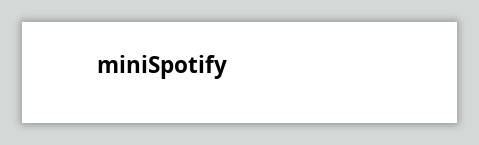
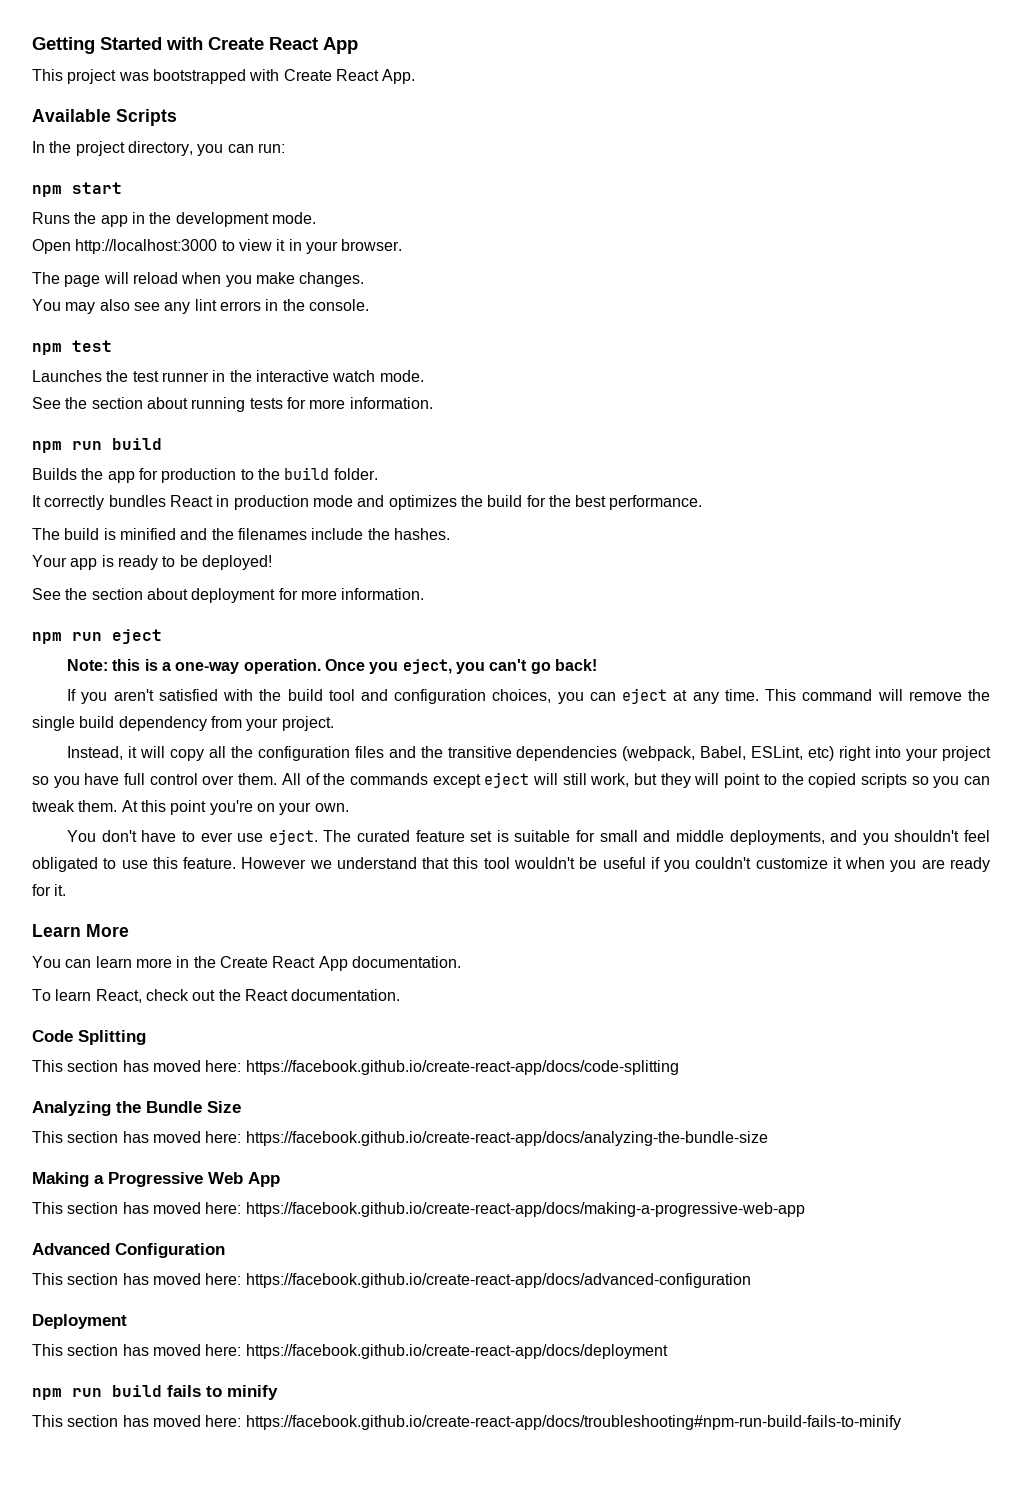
- miniSpotify
+ Getting Started with Create React App
+ This project was bootstrapped with Create React App.
+ Available Scripts
+ In the project directory, you can run:
+ npm start
+ Runs the app in the development mode.
+ Open http://localhost:3000 to view it in your browser.
+ The page will reload when you make changes.
+ You may also see any lint errors in the console.
+ npm test
+ Launches the test runner in the interactive watch mode.
+ See the section about running tests for more information.
+ npm run build
+ Builds the app for production to the build folder.
+ It correctly bundles React in production mode and optimizes the build for the best performance.
+ The build is minified and the filenames include the hashes.
+ Your app is ready to be deployed!
+ See the section about deployment for more information.
+ npm run eject
+ Note: this is a one-way operation. Once you eject, you can't go back!
+ If you aren't satisfied with the build tool and configuration choices, you can eject at any time. This command will remove the single build dependency from your project.
+ Instead, it will copy all the configuration files and the transitive dependencies (webpack, Babel, ESLint, etc) right into your project so you have full control over them. All of the commands except eject will still work, but they will point to the copied scripts so you can tweak them. At this point you're on your own.
+ You don't have to ever use eject. The curated feature set is suitable for small and middle deployments, and you shouldn't feel obligated to use this feature. However we understand that this tool wouldn't be useful if you couldn't customize it when you are ready for it.
+ Learn More
+ You can learn more in the Create React App documentation.
+ To learn React, check out the React documentation.
+ Code Splitting
+ This section has moved here: https://facebook.github.io/create-react-app/docs/code-splitting
+ Analyzing the Bundle Size
+ This section has moved here: https://facebook.github.io/create-react-app/docs/analyzing-the-bundle-size
+ Making a Progressive Web App
+ This section has moved here: https://facebook.github.io/create-react-app/docs/making-a-progressive-web-app
+ Advanced Configuration
+ This section has moved here: https://facebook.github.io/create-react-app/docs/advanced-configuration
+ Deployment
+ This section has moved here: https://facebook.github.io/create-react-app/docs/deployment
+ npm run build fails to minify
+ This section has moved here: https://facebook.github.io/create-react-app/docs/troubleshooting#npm-run-build-fails-to-minify

